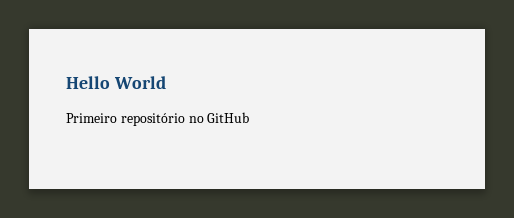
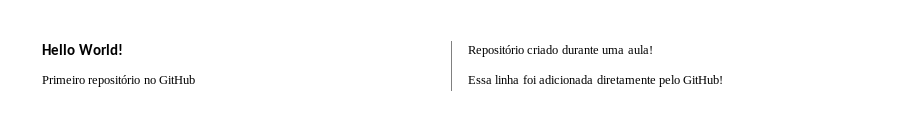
- Hello World
+ Hello World!
+ Repositório criado durante uma aula!
+ Essa linha foi adicionada diretamente pelo GitHub!

